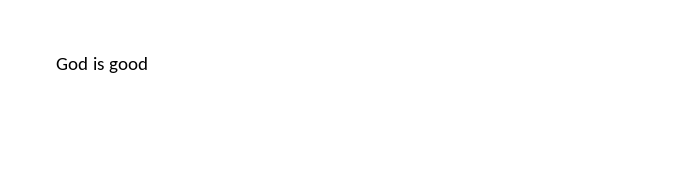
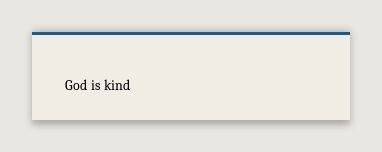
- God is good
+ God is kind

